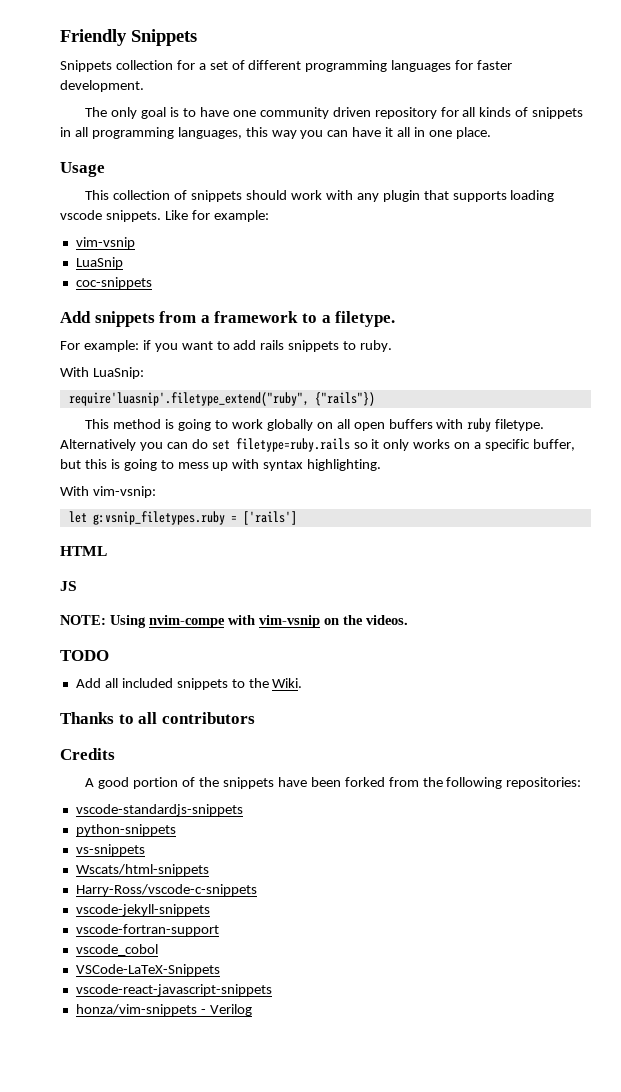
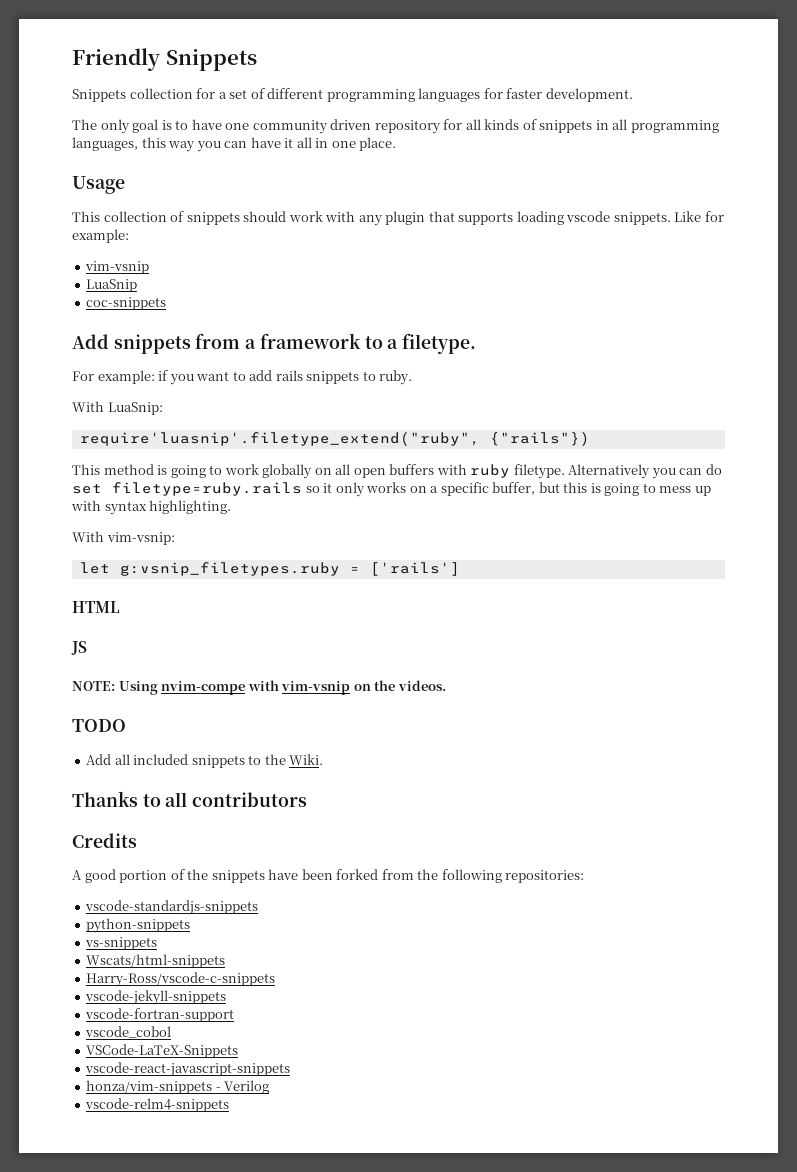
+ vscode-relm4-snippets

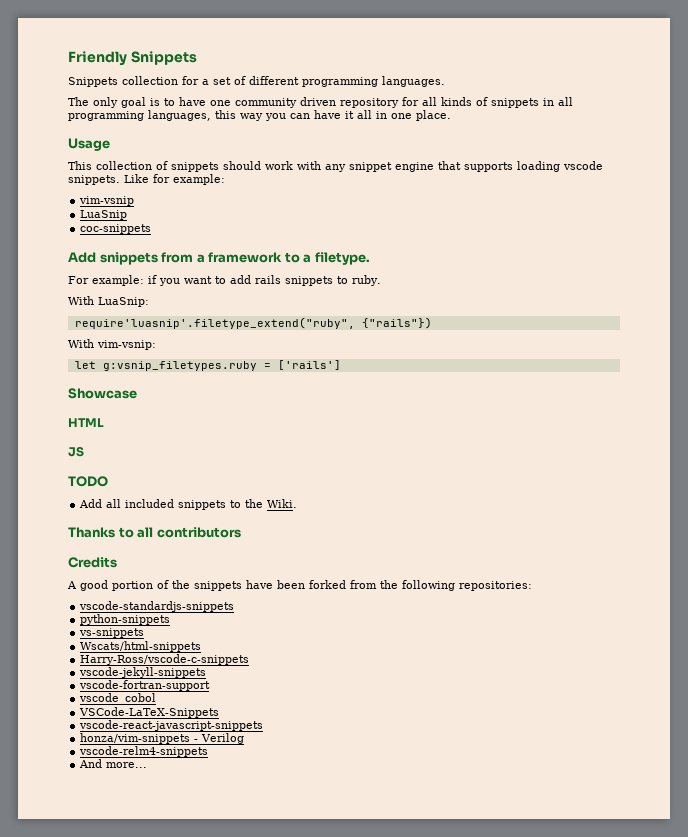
- Snippets collection for a set of different programming languages for faster development.
+ Snippets collection for a set of different programming languages.
- This collection of snippets should work with any plugin that supports loading vscode snippets.
+ This collection of snippets should work with any snippet engine that supports loading vscode snippets.
- This method is going to work globally on all open buffers with ruby filetype. Alternatively you can do set filetype=ruby.rails so it only works on a specific buffer, but this is going to mess up with syntax highlighting.
+ Showcase
- NOTE: Using nvim-compe with vim-vsnip on the videos.
+ And more...

